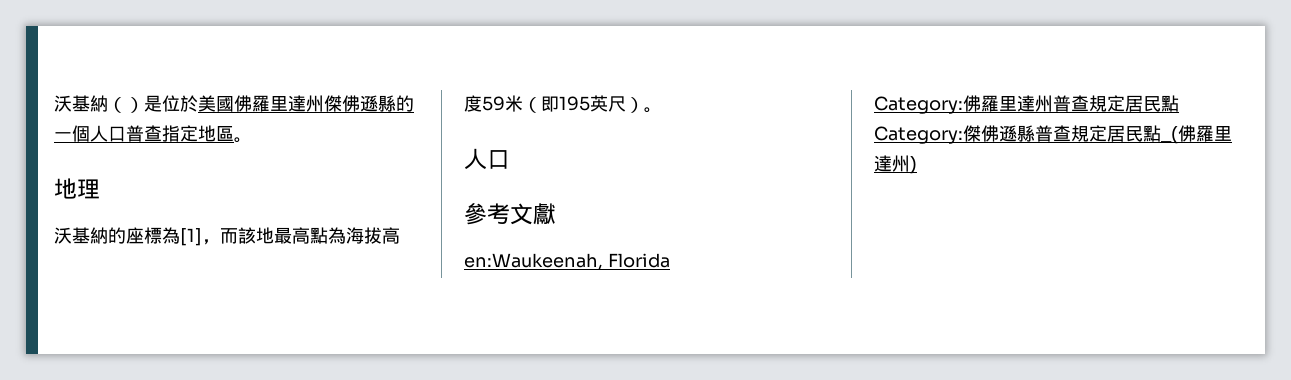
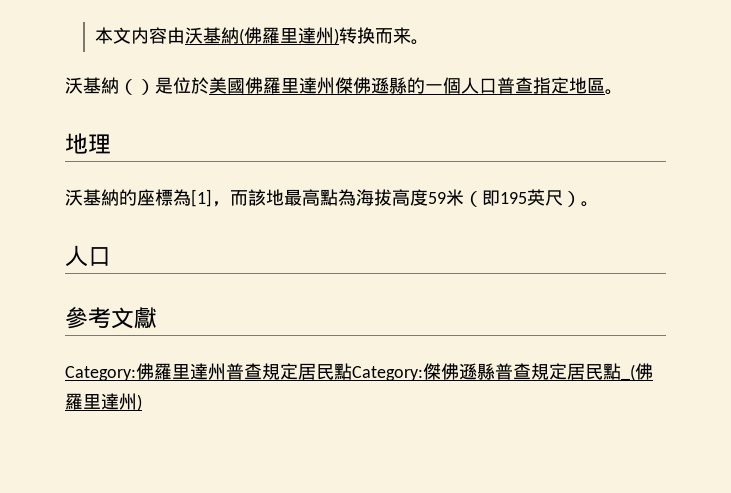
+ 本文内容由沃基納(佛羅里達州)转换而来。
- en:Waukeenah, Florida

